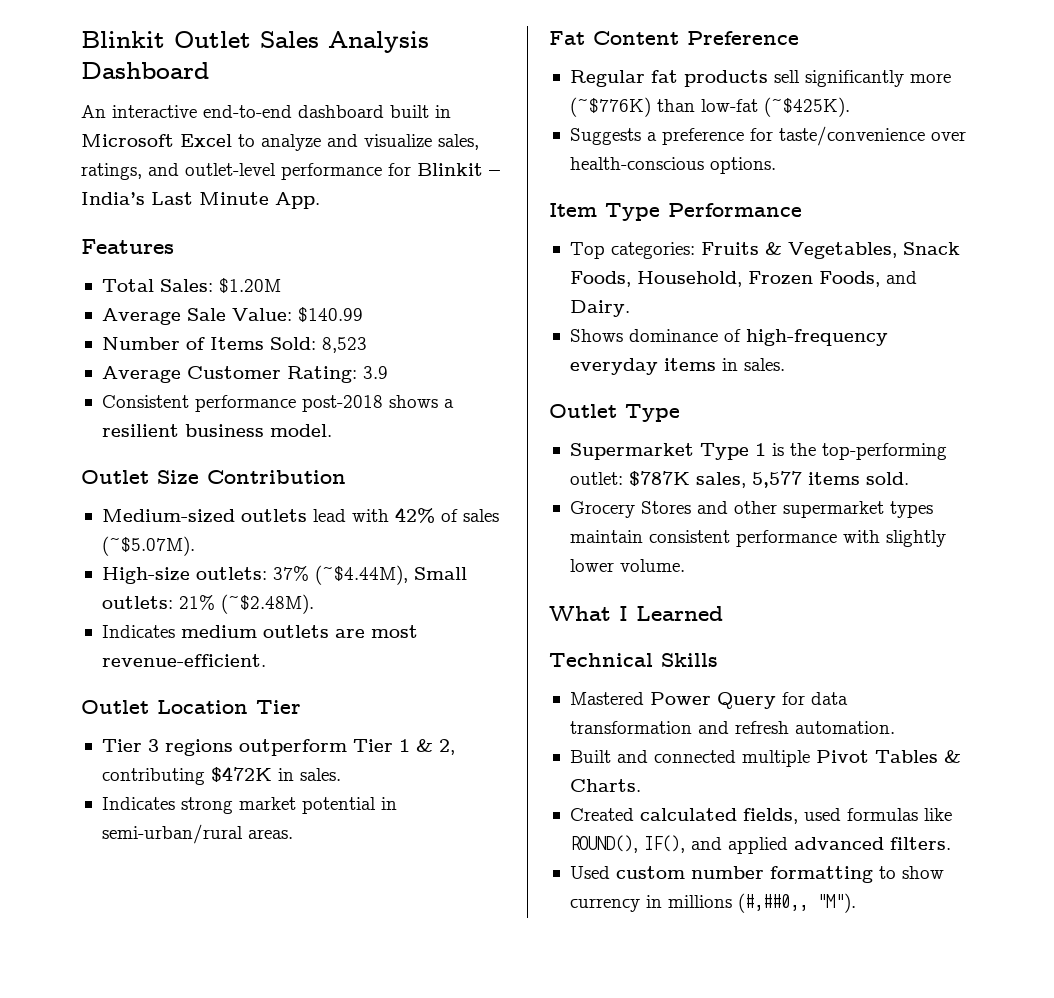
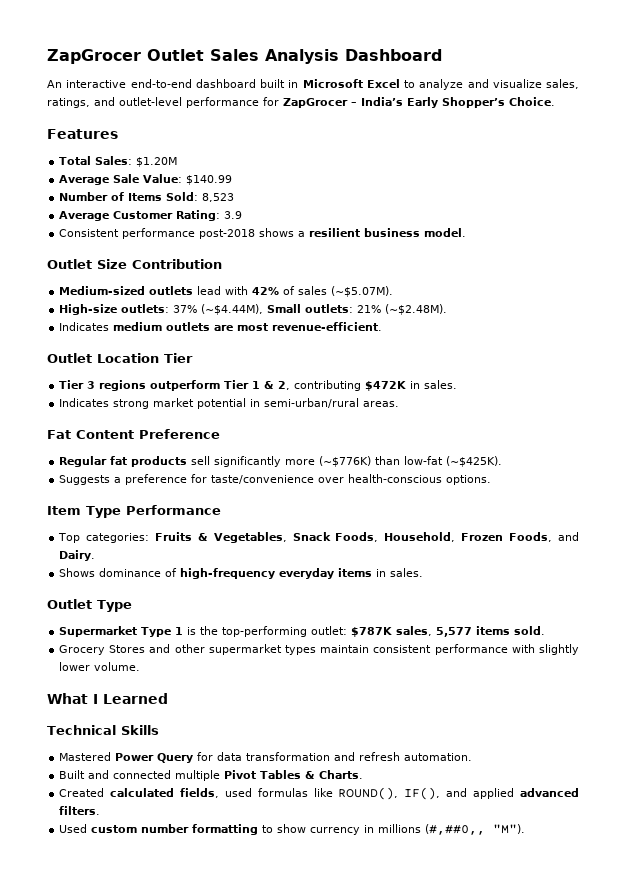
- Blinkit Outlet Sales Analysis Dashboard
+ ZapGrocer Outlet Sales Analysis Dashboard
- An interactive end-to-end dashboard built in Microsoft Excel to analyze and visualize sales, ratings, and outlet-level performance for Blinkit – India’s Last Minute App.
+ An interactive end-to-end dashboard built in Microsoft Excel to analyze and visualize sales, ratings, and outlet-level performance for ZapGrocer – India’s Early Shopper’s Choice.

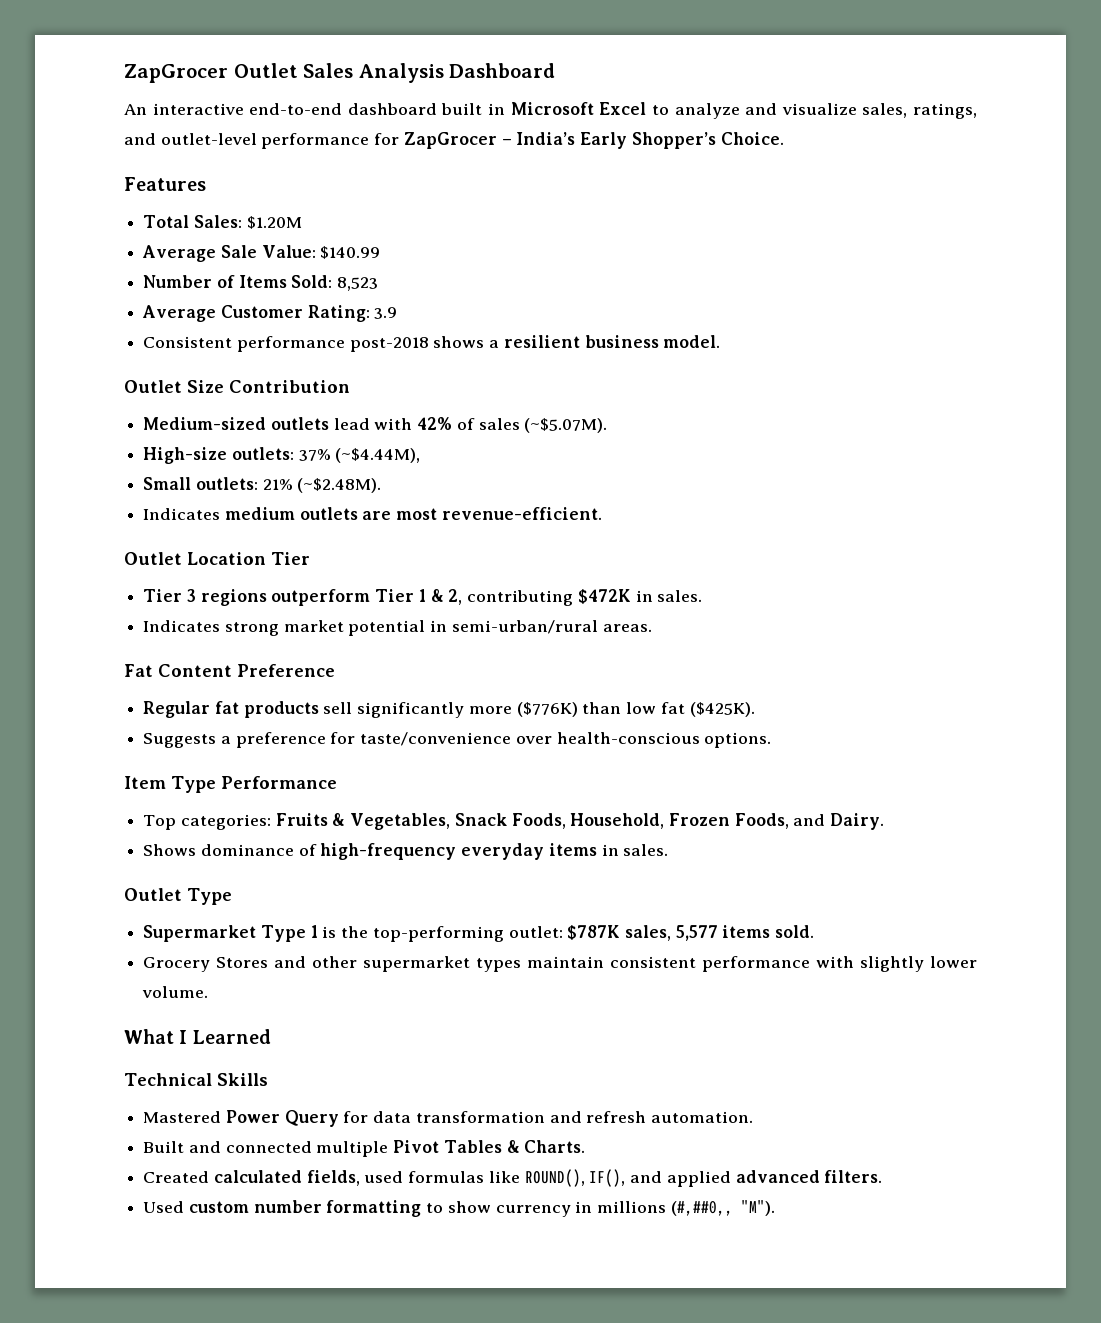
- High-size outlets: 37% (~$4.44M), Small outlets: 21% (~$2.48M).
+ High-size outlets: 37% (~$4.44M),
+ Small outlets: 21% (~$2.48M).
- Regular fat products sell significantly more (~$776K) than low-fat (~$425K).
+ Regular fat products sell significantly more ($776K) than low fat ($425K).

